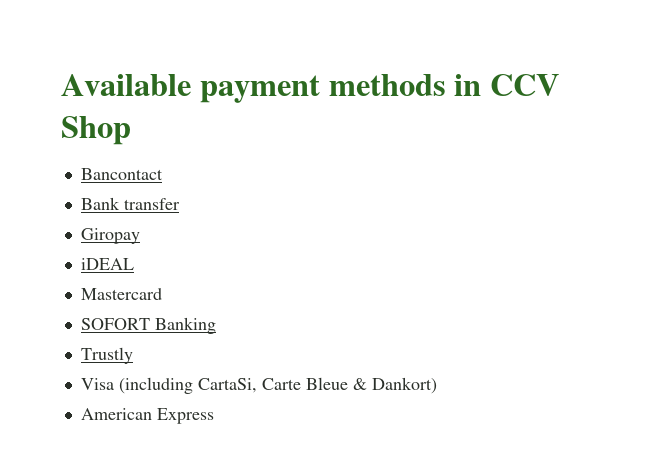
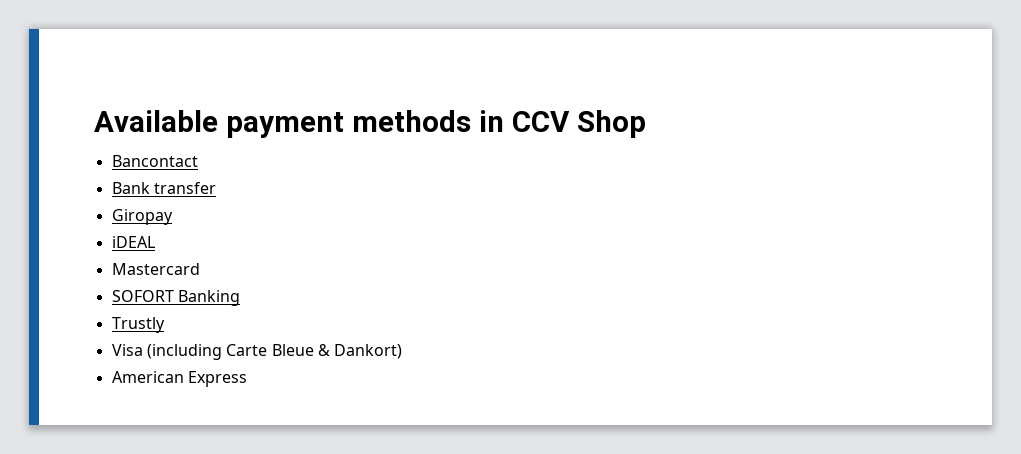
- Visa (including CartaSi, Carte Bleue & Dankort)
+ Visa (including Carte Bleue & Dankort)

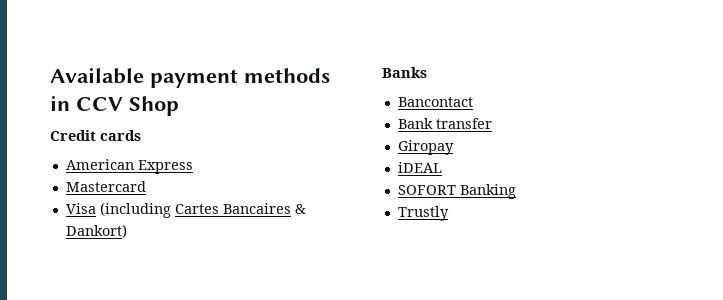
+ Credit cards
+ American Express
+ Mastercard
+ Visa (including Cartes Bancaires & Dankort)
+ Banks
- Mastercard
- Visa (including Carte Bleue & Dankort)
- American Express

